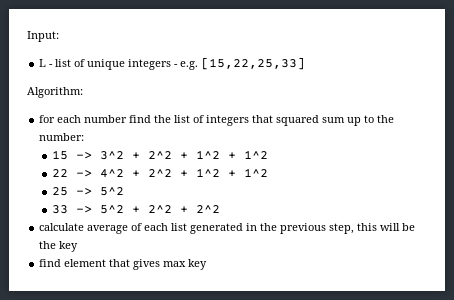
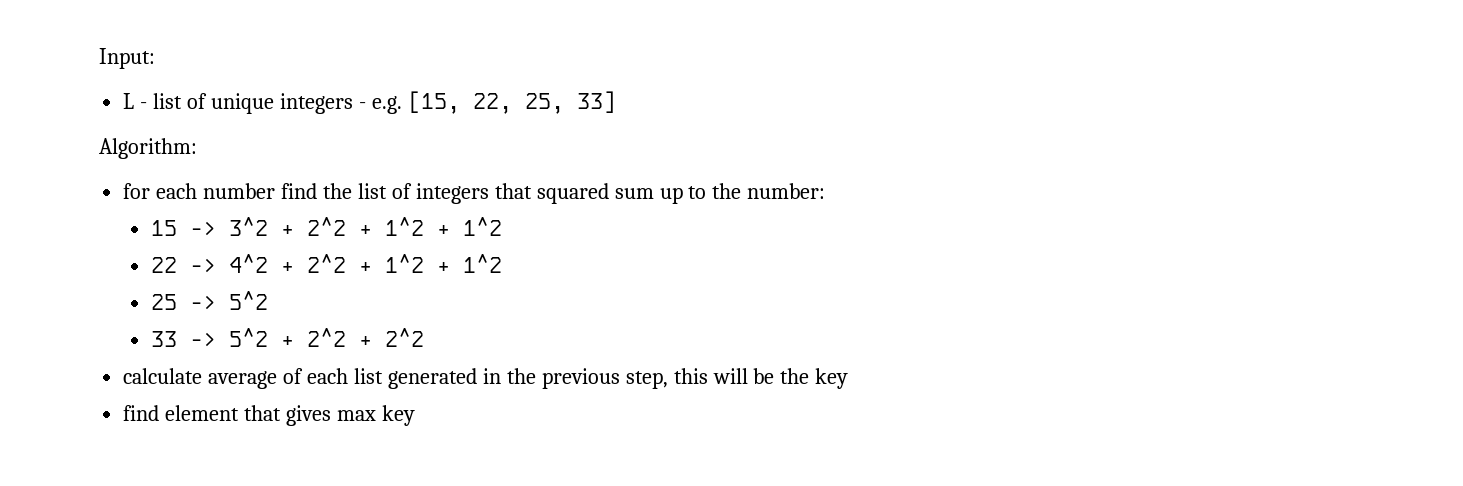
- L - list of unique integers - e.g. [15,22,25,33]
+ L - list of unique integers - e.g. [15, 22, 25, 33]

